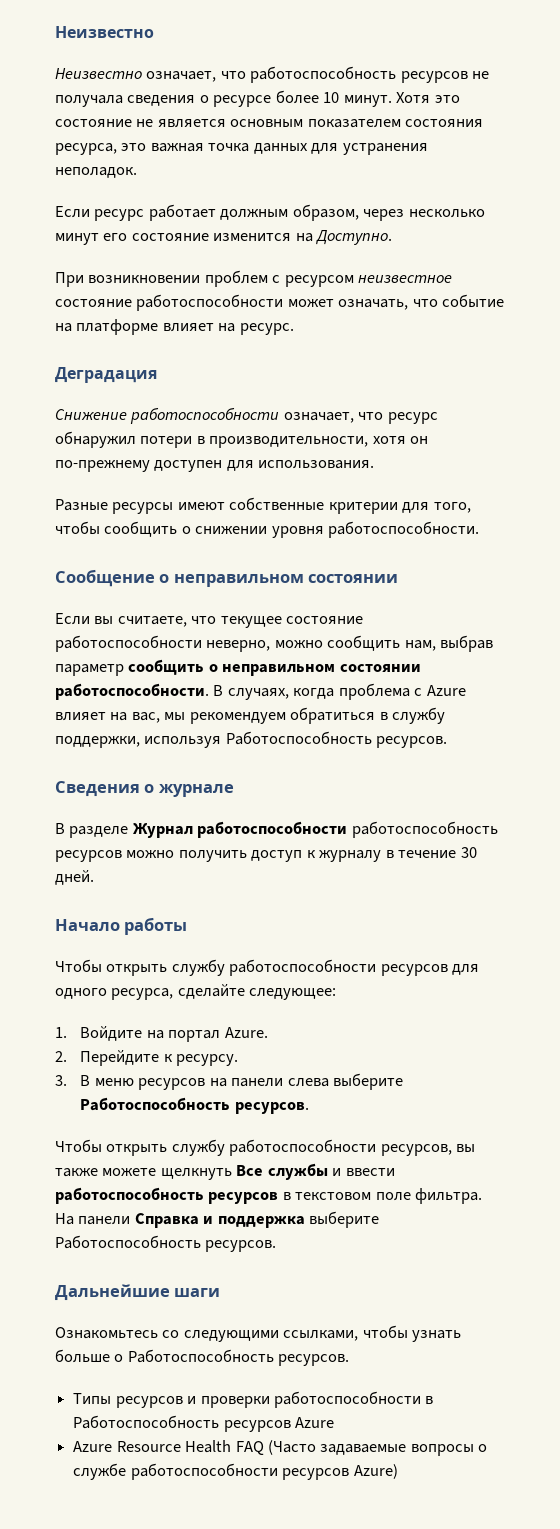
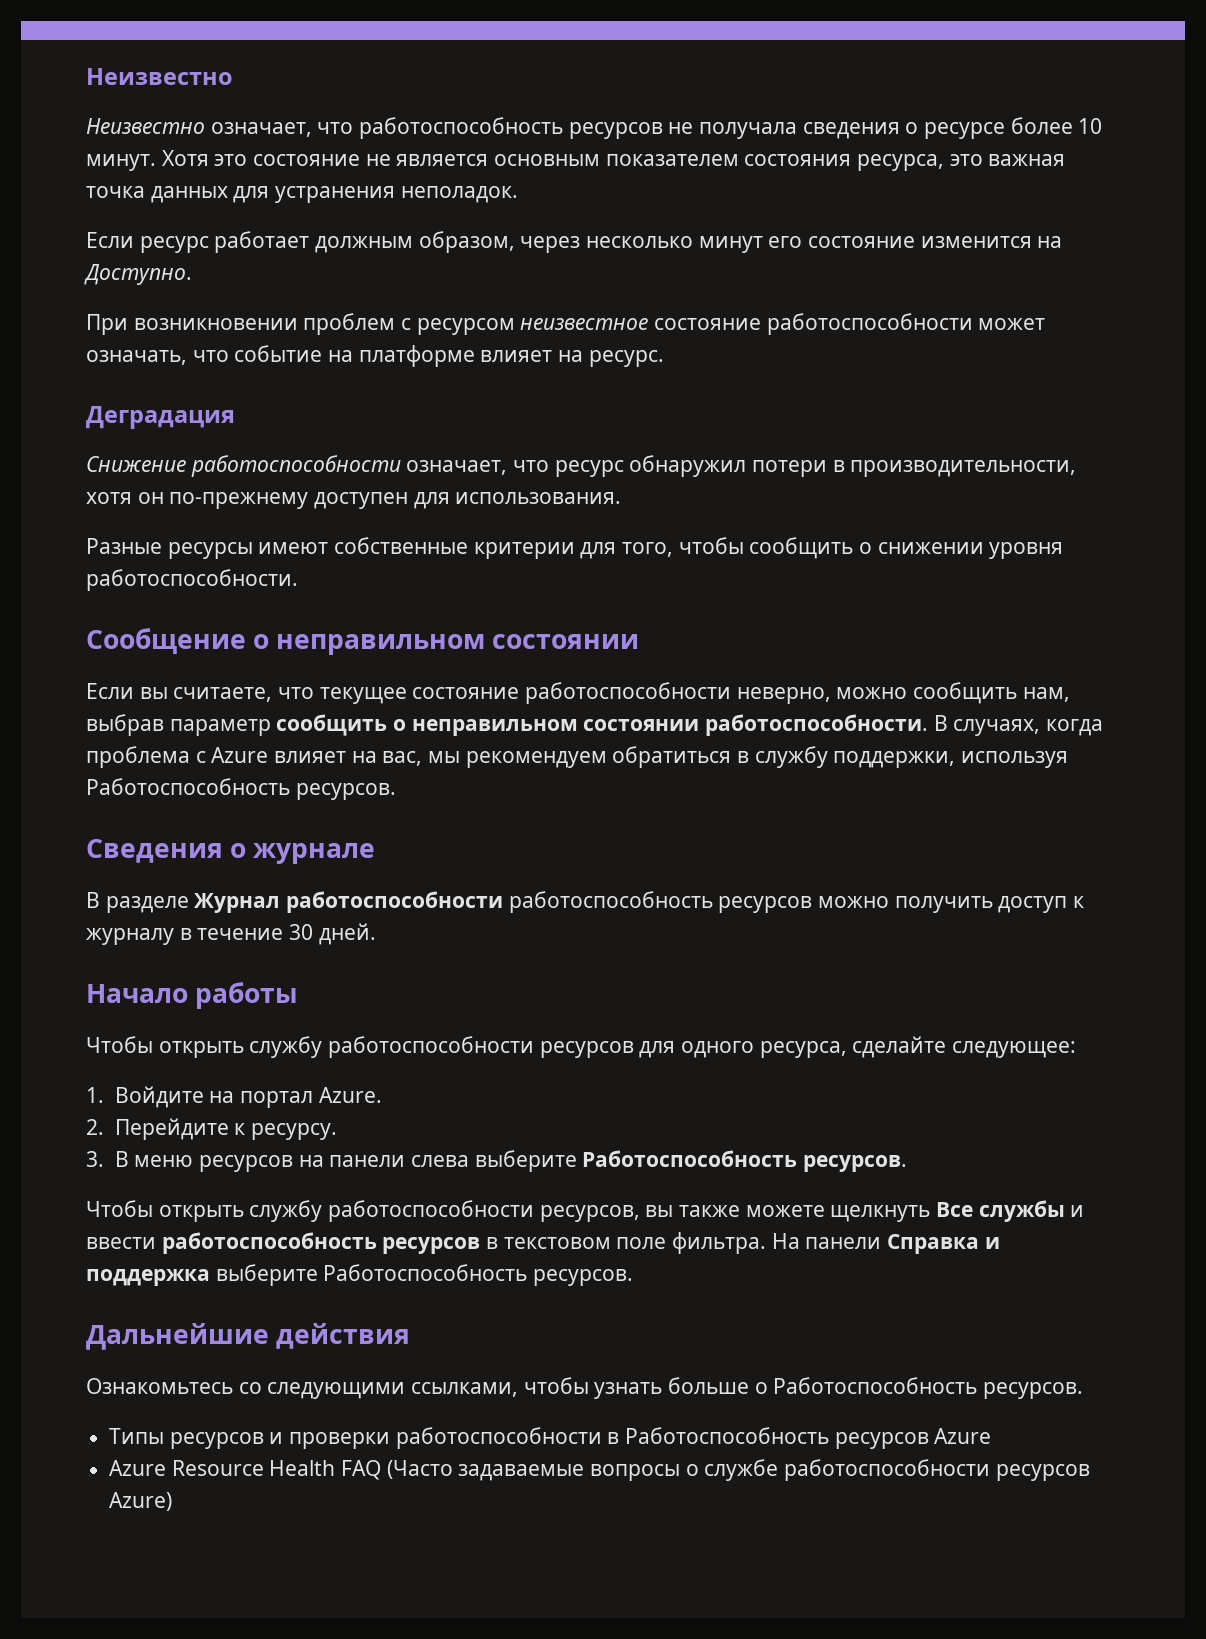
- Дальнейшие шаги
+ Дальнейшие действия

